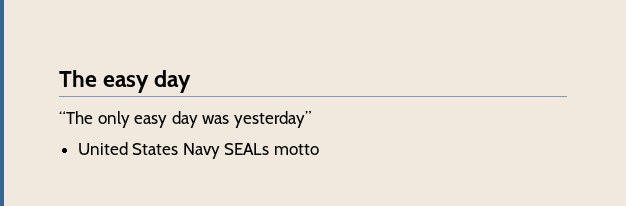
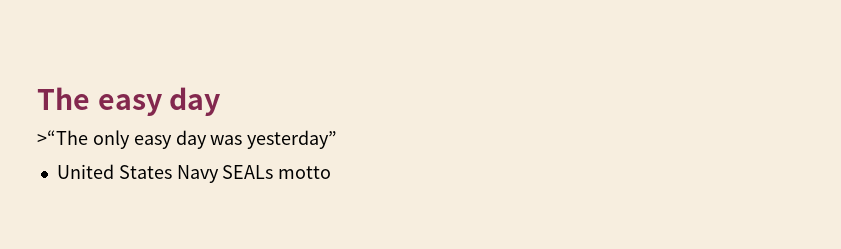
- “The only easy day was yesterday”
+ >“The only easy day was yesterday”

